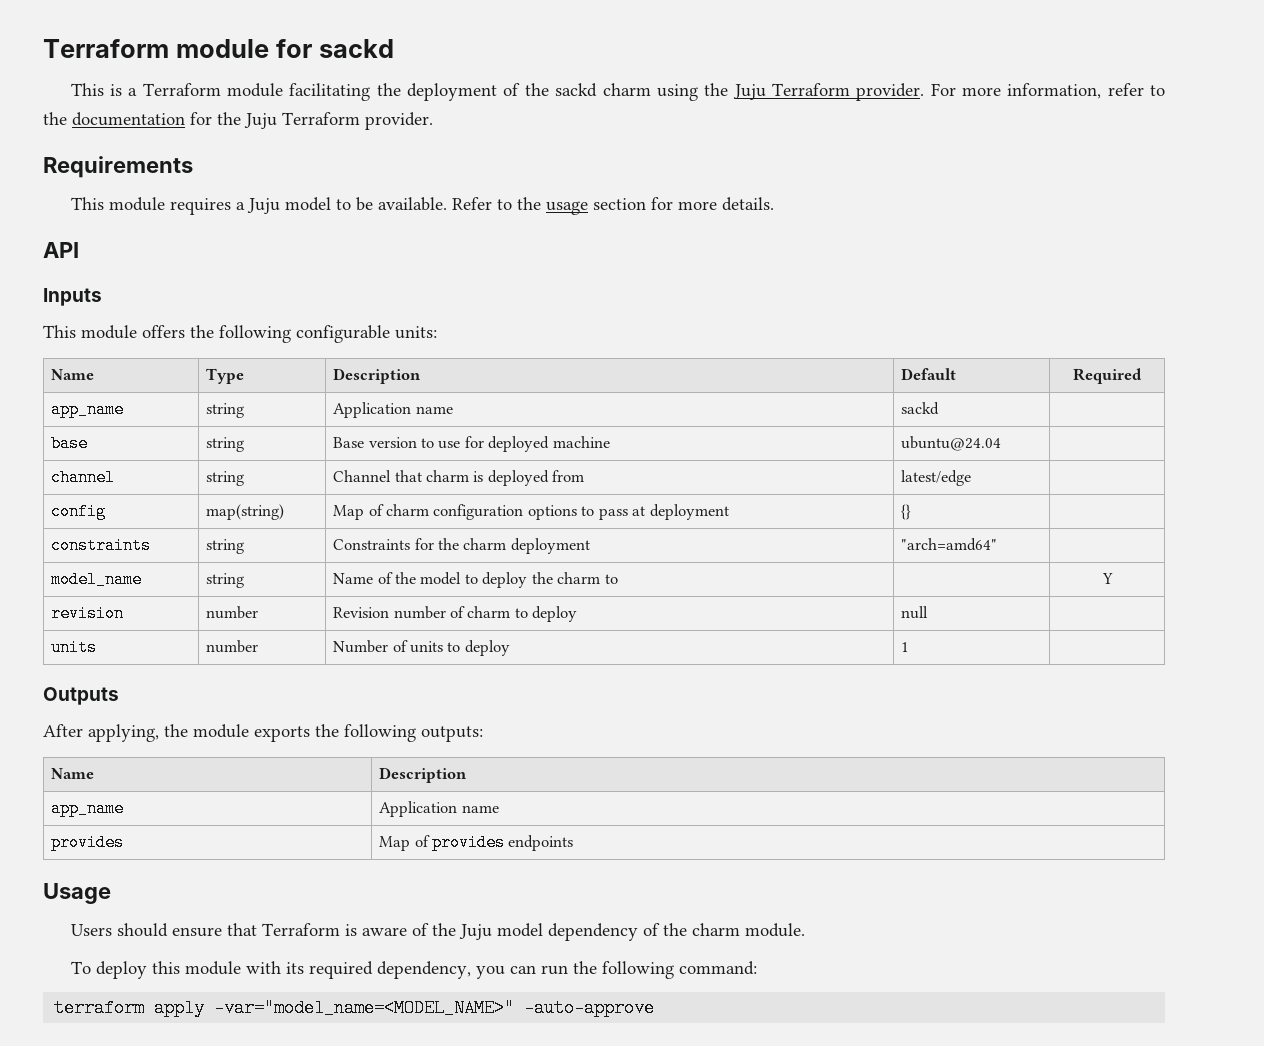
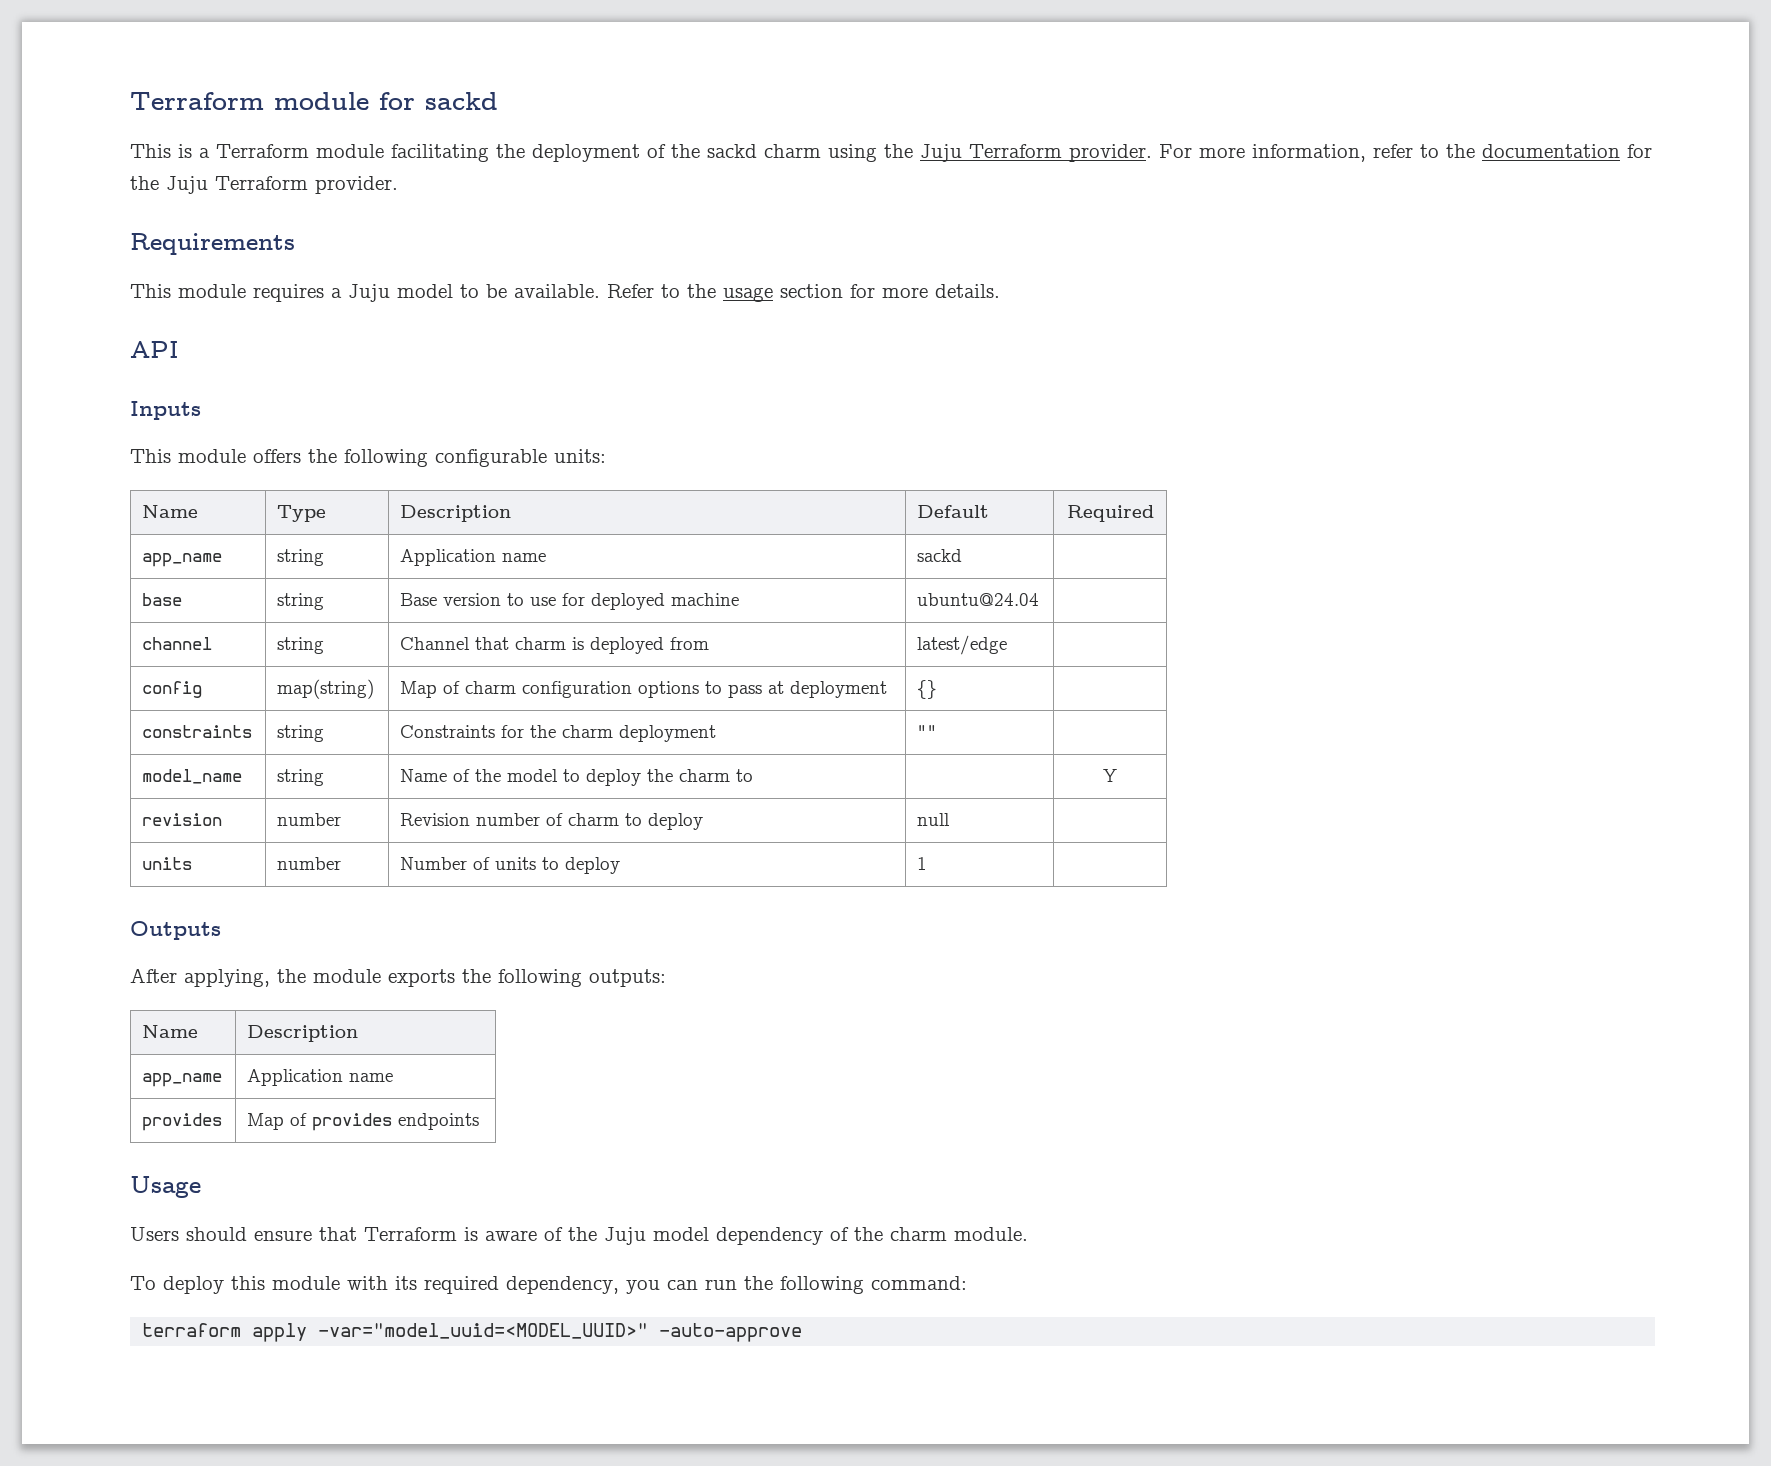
- constraints | string | Constraints for the charm deployment | "arch=amd64" |
+ constraints | string | Constraints for the charm deployment | "" |
- terraform apply -var="model_name=<MODEL_NAME>" -auto-approve
+ terraform apply -var="model_uuid=<MODEL_UUID>" -auto-approve

